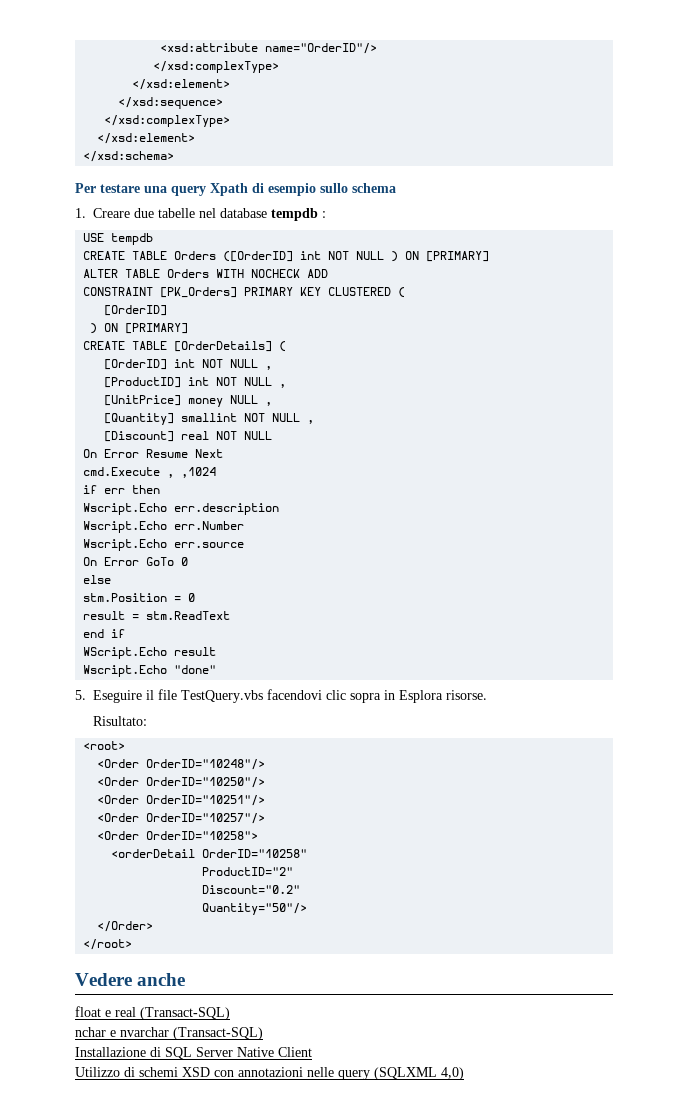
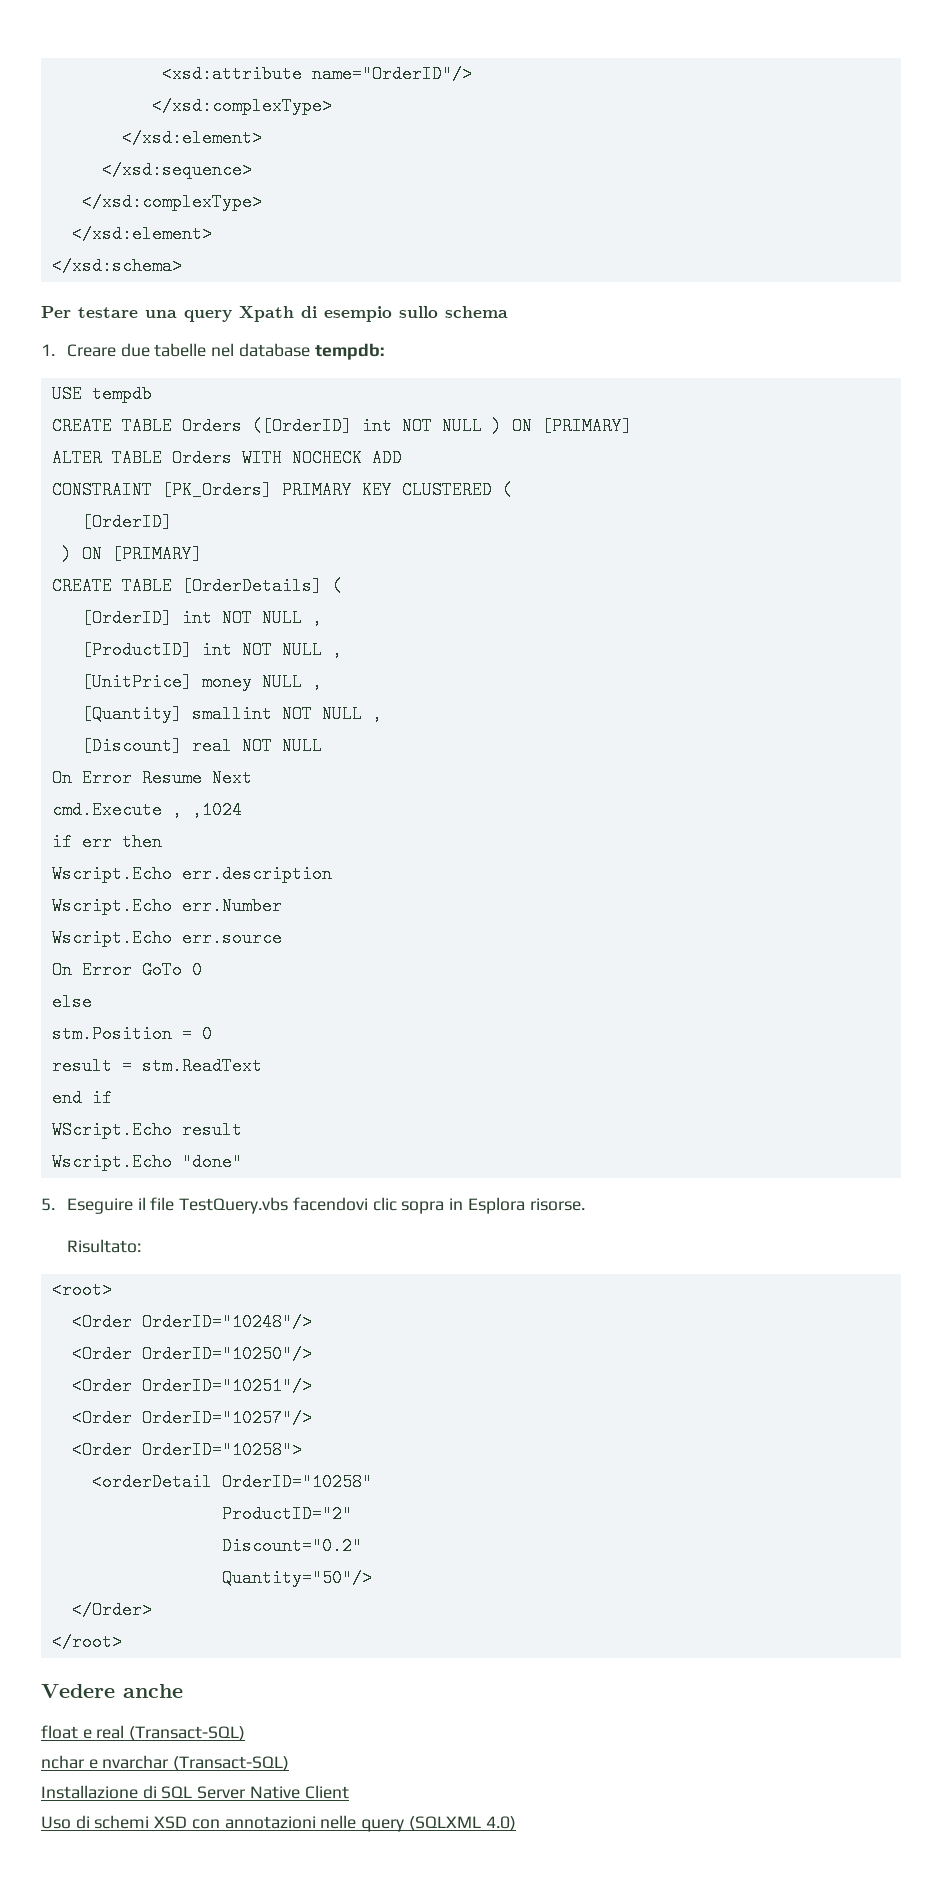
- 1. Creare due tabelle nel database tempdb :
+ 1. Creare due tabelle nel database tempdb:
- Utilizzo di schemi XSD con annotazioni nelle query (SQLXML 4,0)
+ Uso di schemi XSD con annotazioni nelle query (SQLXML 4.0)

